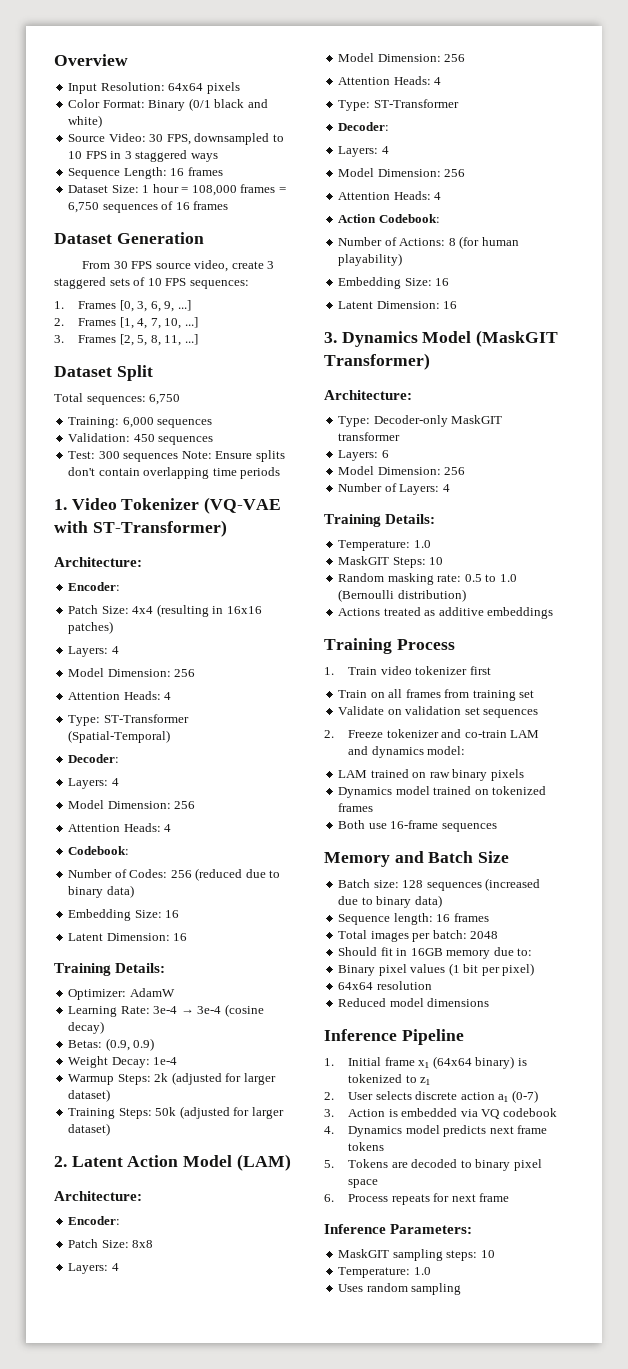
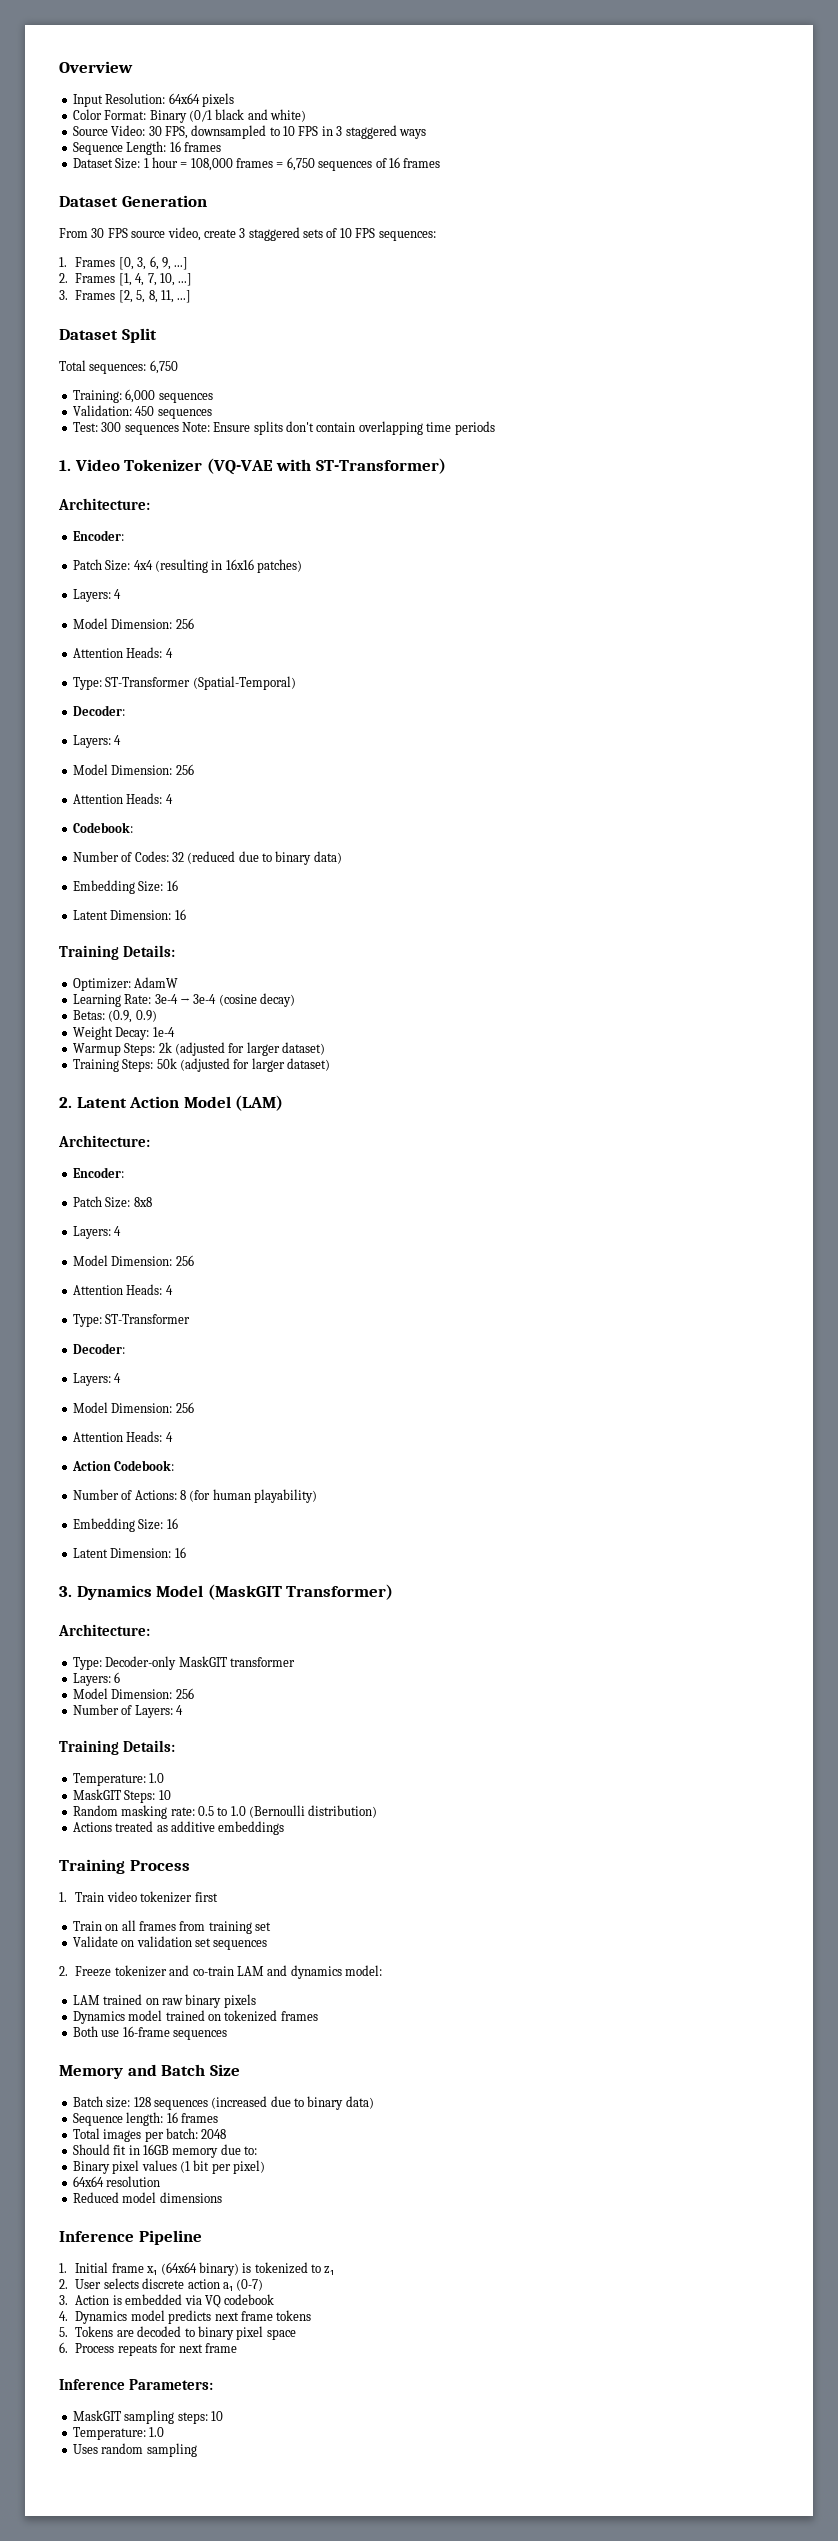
- Number of Codes: 256 (reduced due to binary data)
+ Number of Codes: 32 (reduced due to binary data)

